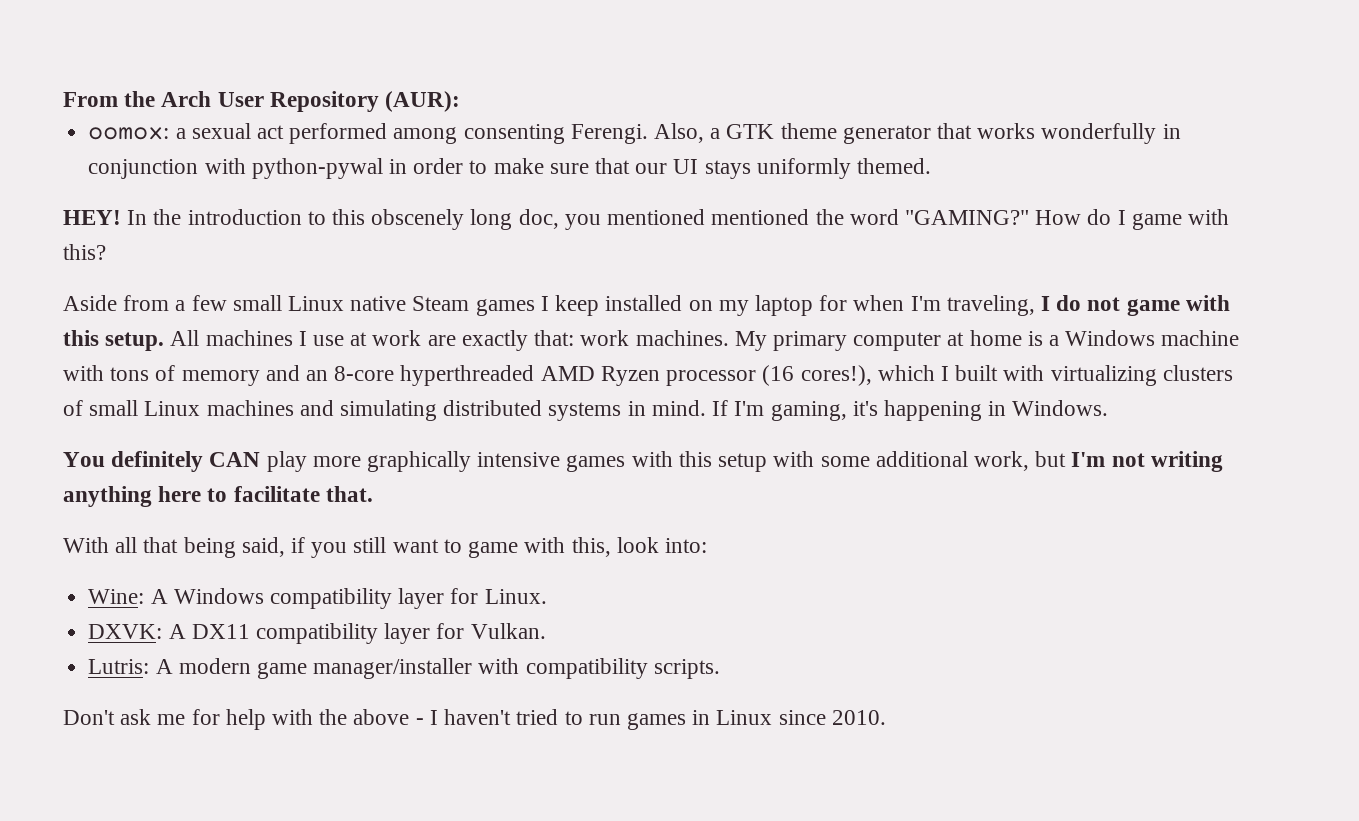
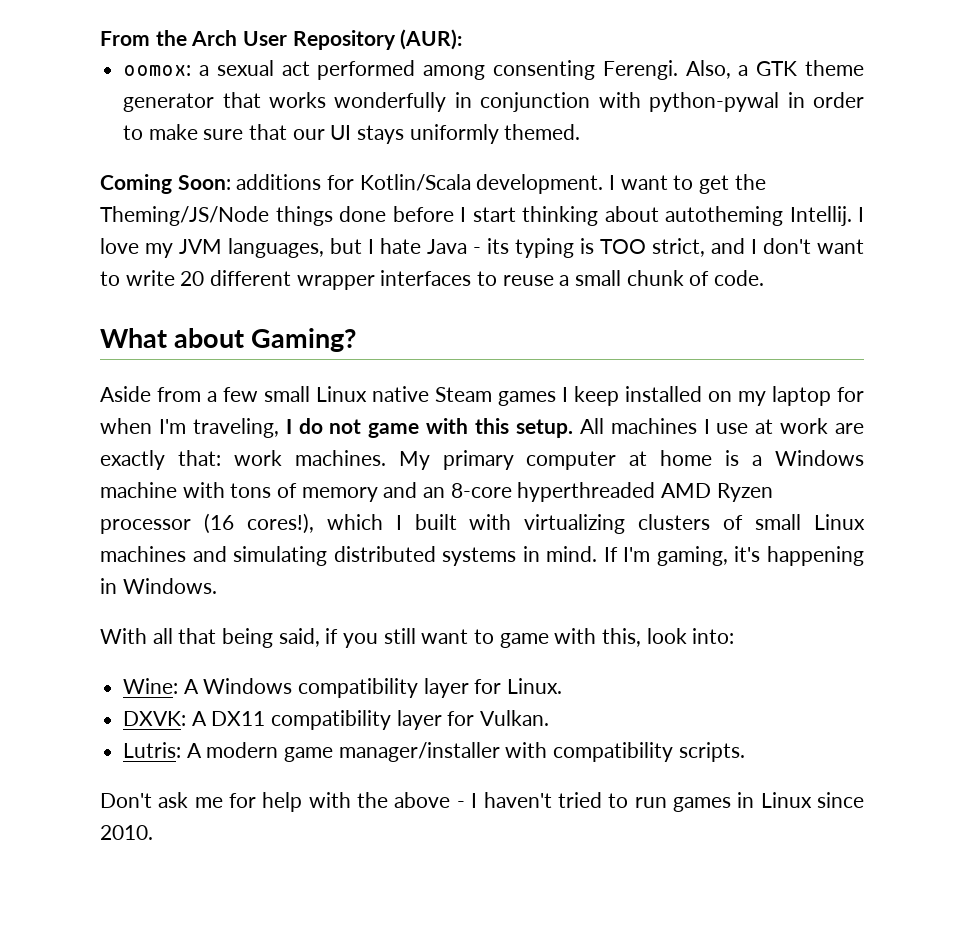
- HEY! In the introduction to this obscenely long doc, you mentioned mentioned the word "GAMING?" How do I game with this?
+ Coming Soon: additions for Kotlin/Scala development. I want to get the Theming/JS/Node things done before I start thinking about autotheming Intellij. I love my JVM languages, but I hate Java - its typing is TOO strict, and I don't want to write 20 different wrapper interfaces to reuse a small chunk of code.
+ What about Gaming?
- You definitely CAN play more graphically intensive games with this setup with some additional work, but I'm not writing anything here to facilitate that.

